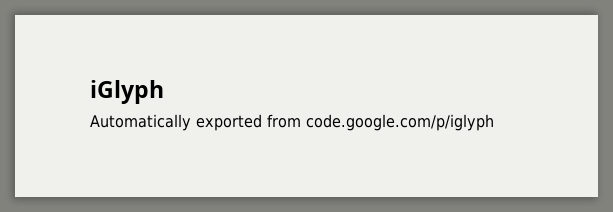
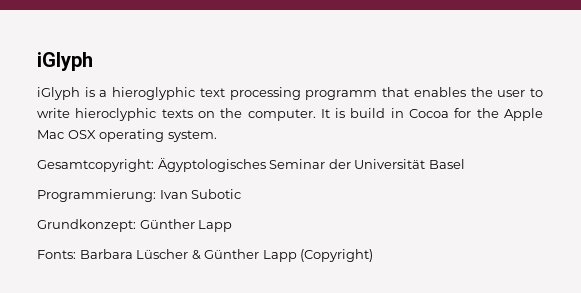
- Automatically exported from code.google.com/p/iglyph
+ iGlyph is a hieroglyphic text processing programm that enables the user to write hieroclyphic texts on the computer. It is build in Cocoa for the Apple Mac OSX operating system.
+ Gesamtcopyright: Ägyptologisches Seminar der Universität Basel
+ Programmierung: Ivan Subotic
+ Grundkonzept: Günther Lapp
+ Fonts: Barbara Lüscher & Günther Lapp (Copyright)

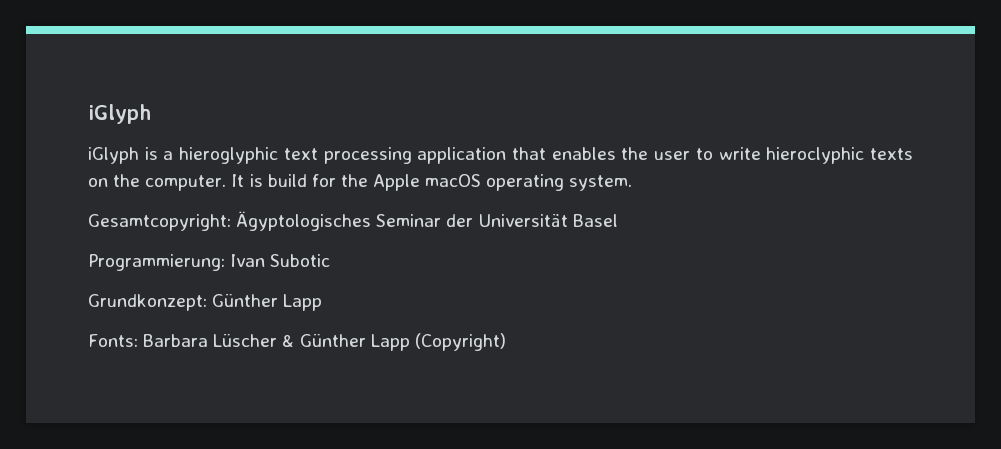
- iGlyph is a hieroglyphic text processing programm that enables the user to write hieroclyphic texts on the computer.
+ iGlyph is a hieroglyphic text processing application that enables the user to write hieroclyphic texts on the computer.
- It is build in Cocoa for the Apple Mac OSX operating system.
+ It is build for the Apple macOS operating system.

